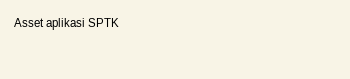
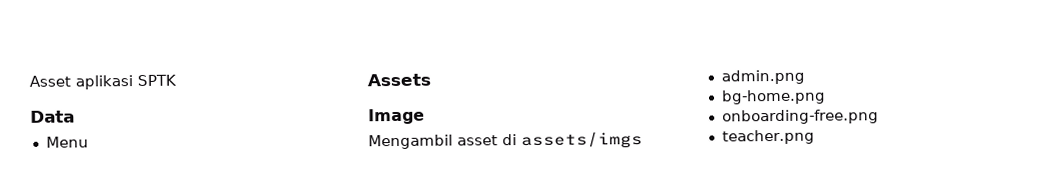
+ Data
+ Menu
+ Assets
+ Image
+ Mengambil asset di assets/imgs
+ admin.png
+ bg-home.png
+ onboarding-free.png
+ teacher.png

